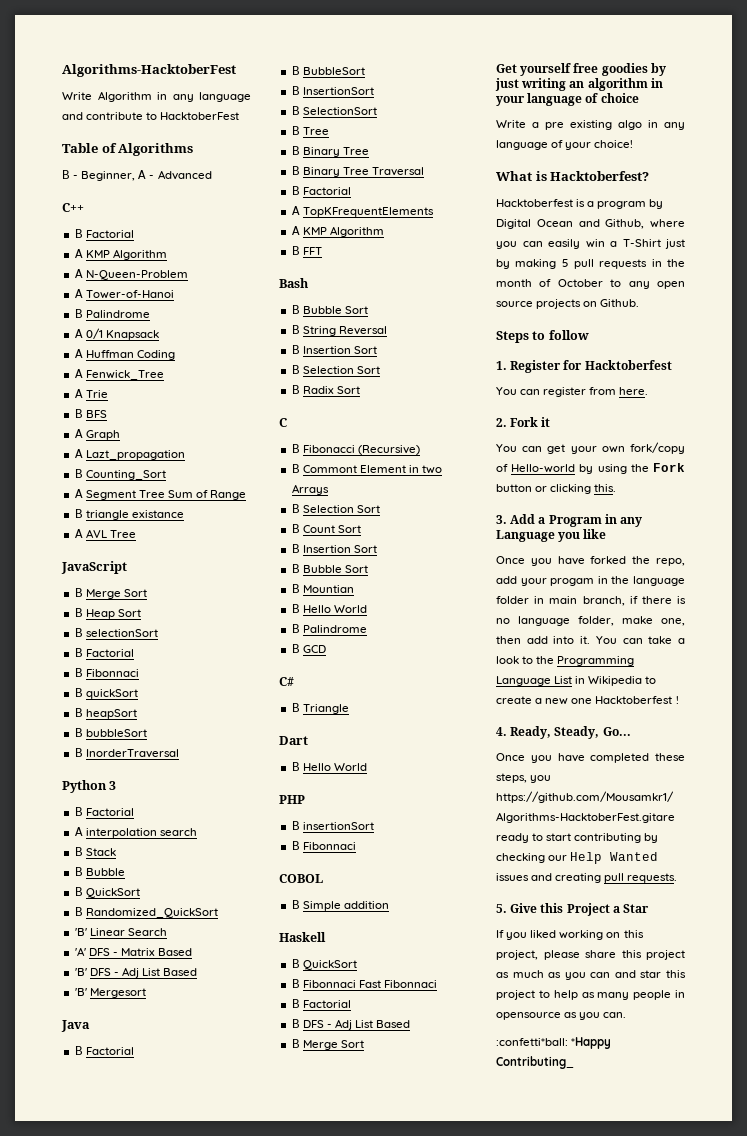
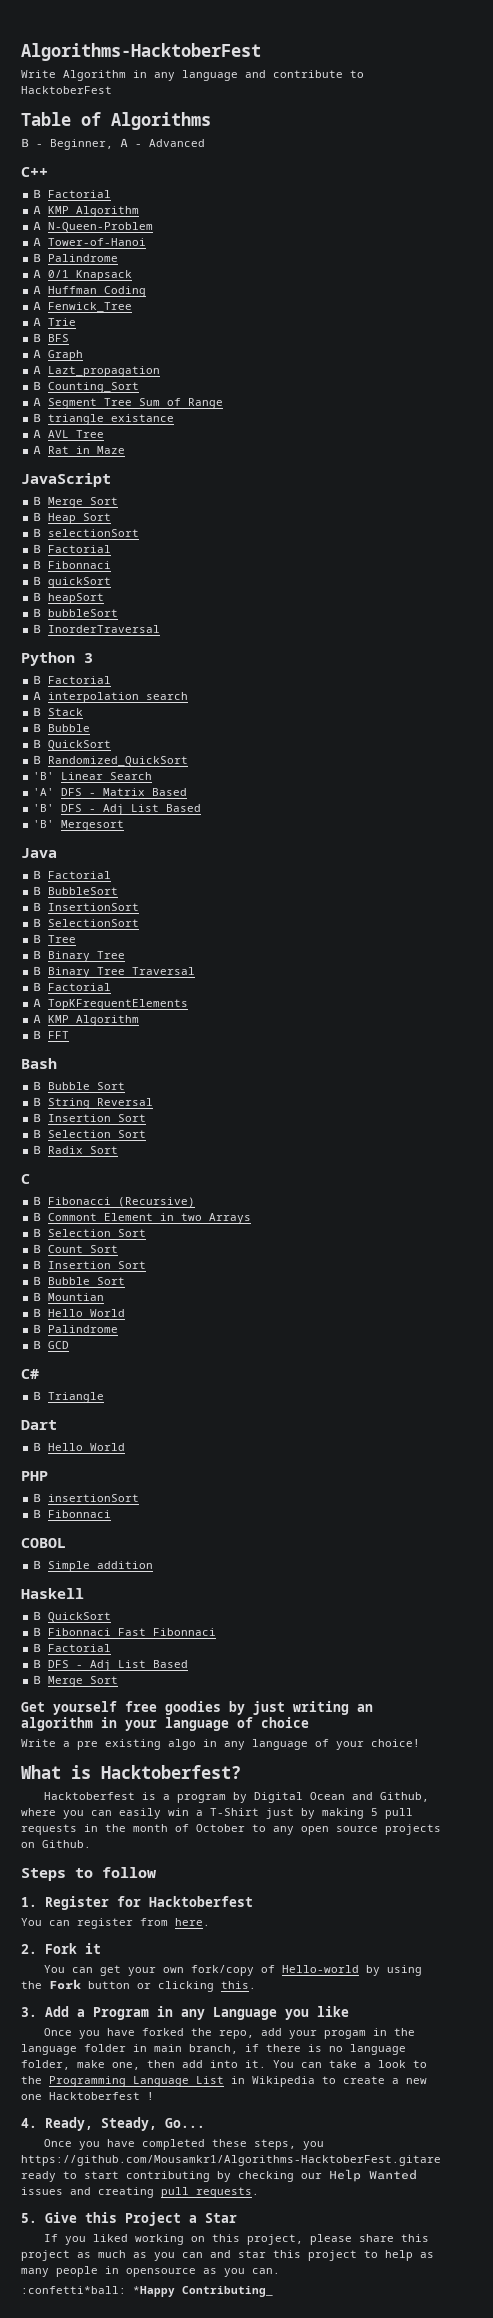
+ A Rat in Maze

